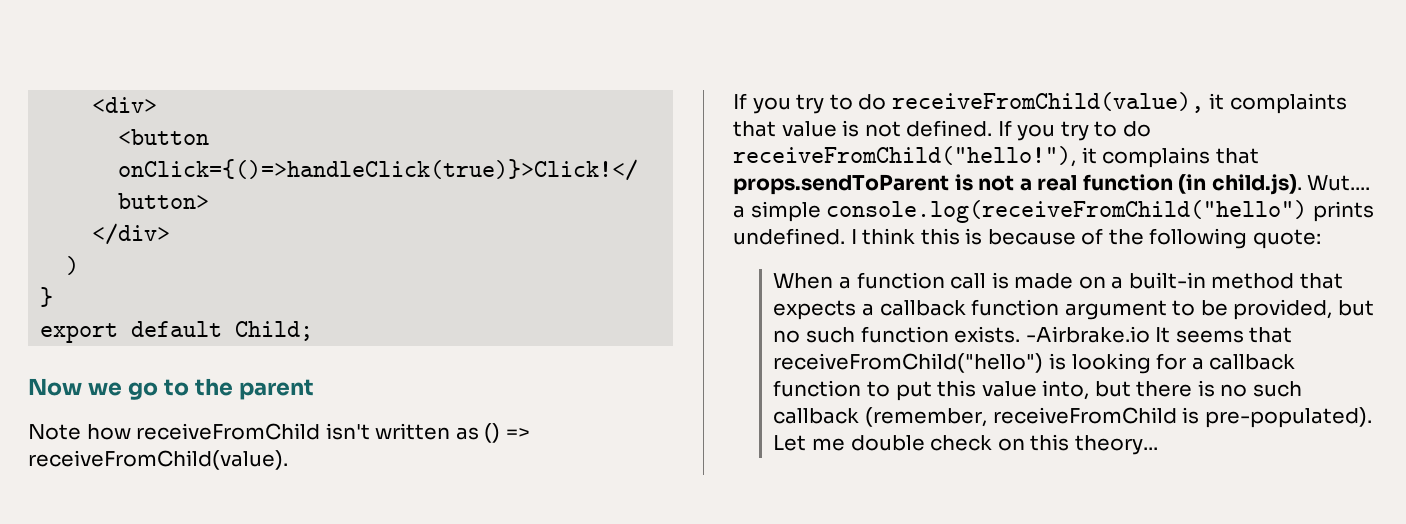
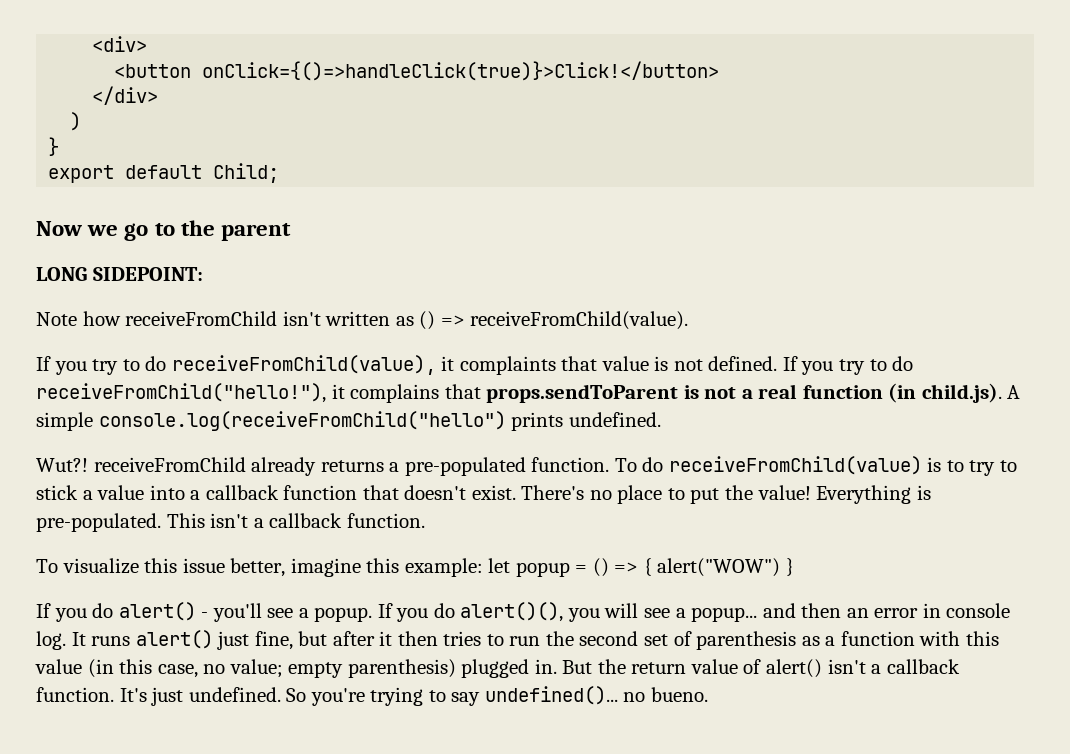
+ LONG SIDEPOINT:
- If you try to do receiveFromChild("hello!"), it complains that props.sendToParent is not a real function (in child.js). Wut.... a simple console.log(receiveFromChild("hello") prints undefined. I think this is because of the following quote:
- When a function call is made on a built-in method that expects a callback function argument to be provided, but no such function exists. -Airbrake.io It seems that receiveFromChild("hello") is looking for a callback function to put this value into, but there is no such callback (remember, receiveFromChild is pre-populated). Let me double check on this theory...
+ If you try to do receiveFromChild("hello!"), it complains that props.sendToParent is not a real function (in child.js). A simple console.log(receiveFromChild("hello") prints undefined.
+ Wut?! receiveFromChild already returns a pre-populated function. To do receiveFromChild(value) is to try to stick a value into a callback function that doesn't exist. There's no place to put the value! Everything is pre-populated. This isn't a callback function.
+ To visualize this issue better, imagine this example: let popup = () => { alert("WOW") }
+ If you do alert() - you'll see a popup. If you do alert()(), you will see a popup... and then an error in console log. It runs alert() just fine, but after it then tries to run the second set of parenthesis as a function with this value (in this case, no value; empty parenthesis) plugged in. But the return value of alert() isn't a callback function. It's just undefined. So you're trying to say undefined()... no bueno.

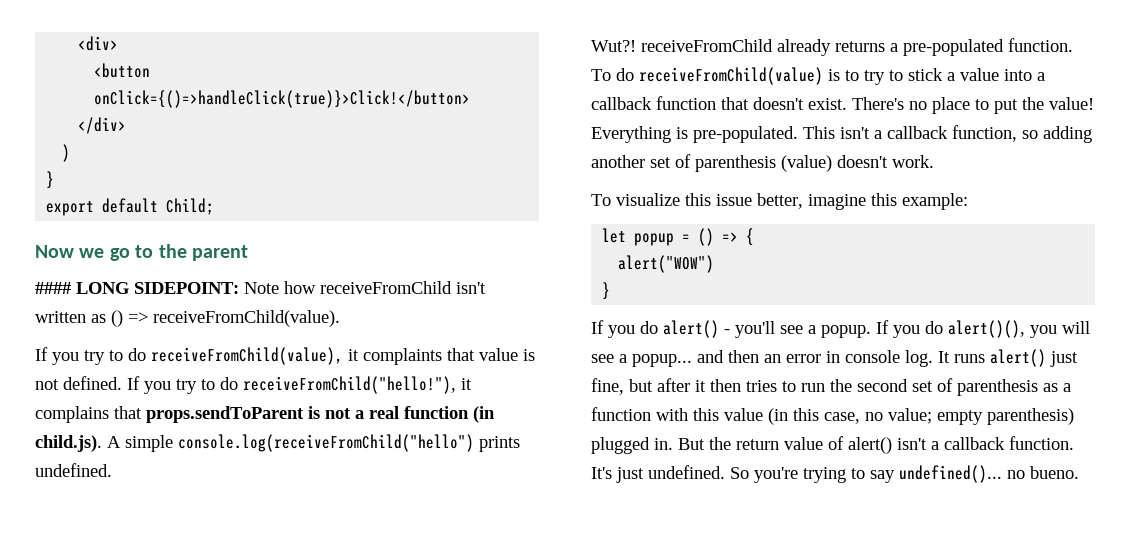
- LONG SIDEPOINT:
- Note how receiveFromChild isn't written as () => receiveFromChild(value).
+ #### LONG SIDEPOINT: Note how receiveFromChild isn't written as () => receiveFromChild(value).
- This isn't a callback function.
+ This isn't a callback function, so adding another set of parenthesis (value) doesn't work.
- To visualize this issue better, imagine this example: let popup = () => { alert("WOW") }
+ To visualize this issue better, imagine this example:
+ let popup = () => {
+ alert("WOW")
+ }

